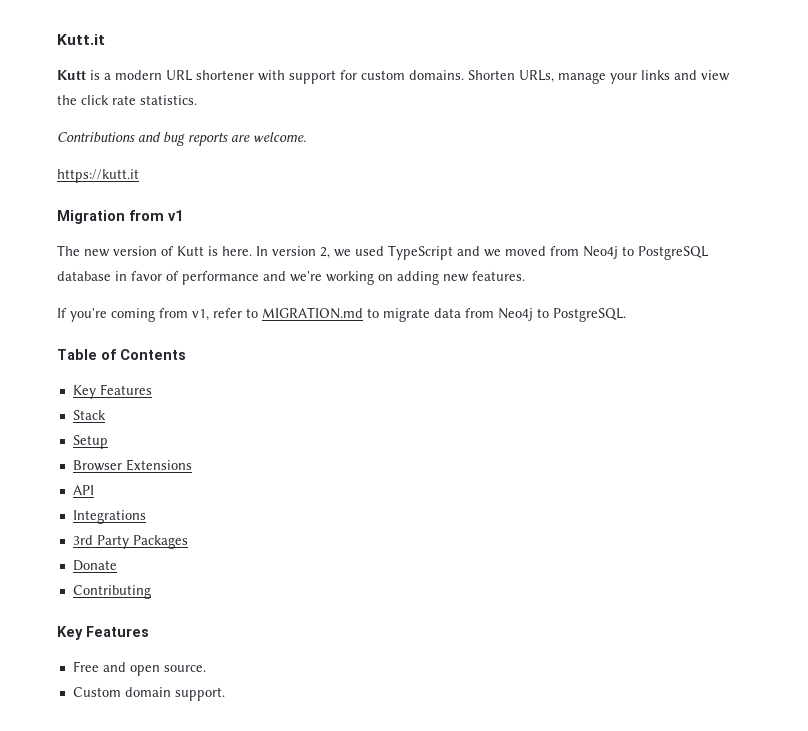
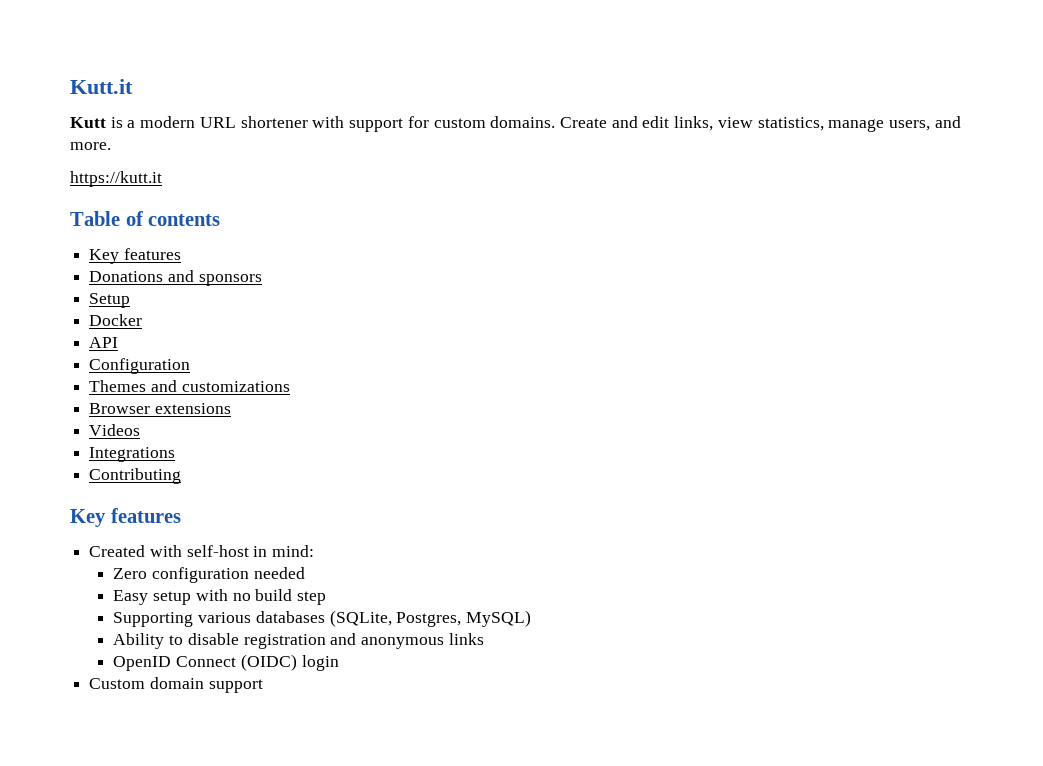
- Shorten URLs, manage your links and view the click rate statistics.
- Contributions and bug reports are welcome.
+ Create and edit links, view statistics, manage users, and more.
  https://kutt.it
- Migration from v1
- The new version of Kutt is here. In version 2, we used TypeScript and we moved from Neo4j to PostgreSQL database in favor of performance and we're working on adding new features.
- If you're coming from v1, refer to MIGRATION.md to migrate data from Neo4j to PostgreSQL.
- Table of Contents
- Key Features
- Stack
+ Table of contents
+ Key features
+ Donations and sponsors
- Browser Extensions
+ Docker
+ Configuration
+ Themes and customizations
+ Browser extensions
+ Videos
  Integrations
- 3rd Party Packages
- Donate
  Contributing
- Key Features
- Free and open source.
+ Key features
+ Created with self-host in mind:
+ Zero configuration needed
+ Easy setup with no build step
+ Supporting various databases (SQLite, Postgres, MySQL)
+ Ability to disable registration and anonymous links
+ OpenID Connect (OIDC) login
- Custom domain support.
+ Custom domain support

